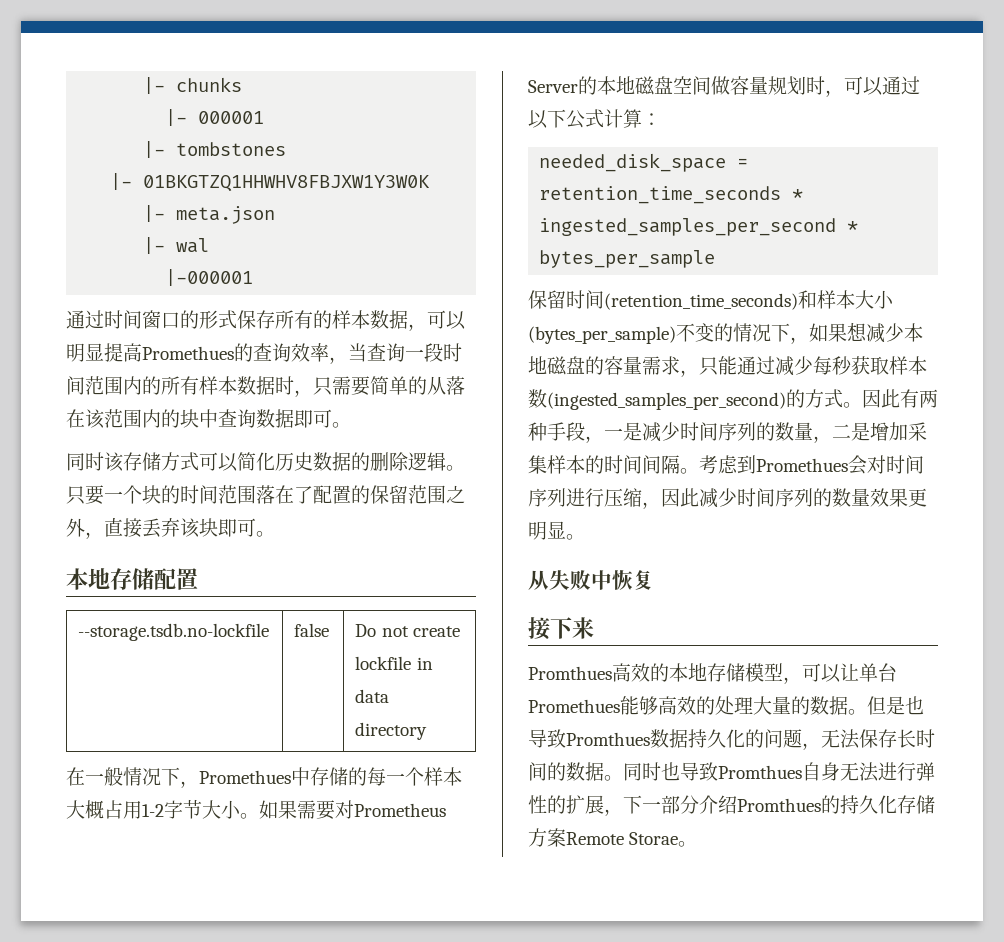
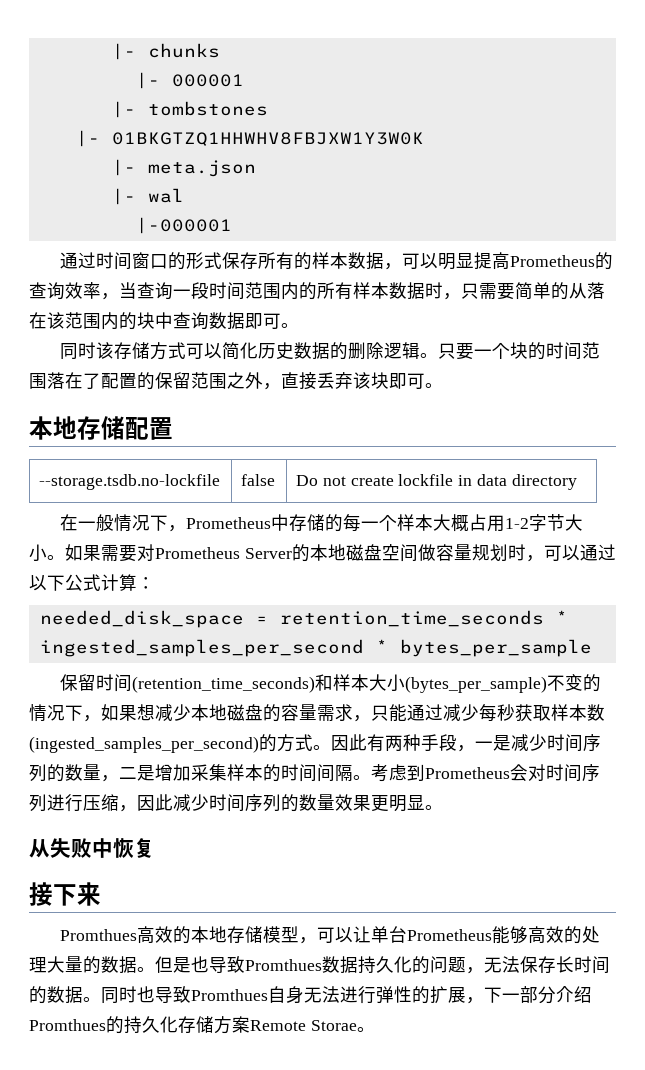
- 通过时间窗口的形式保存所有的样本数据，可以明显提高Promethues的查询效率，当查询一段时间范围内的所有样本数据时，只需要简单的从落在该范围内的块中查询数据即可。
+ 通过时间窗口的形式保存所有的样本数据，可以明显提高Prometheus的查询效率，当查询一段时间范围内的所有样本数据时，只需要简单的从落在该范围内的块中查询数据即可。
- 在一般情况下，Promethues中存储的每一个样本大概占用1-2字节大小。
+ 在一般情况下，Prometheus中存储的每一个样本大概占用1-2字节大小。
- 考虑到Promethues会对时间序列进行压缩，因此减少时间序列的数量效果更明显。
+ 考虑到Prometheus会对时间序列进行压缩，因此减少时间序列的数量效果更明显。
- Promthues高效的本地存储模型，可以让单台Promethues能够高效的处理大量的数据。
+ Promthues高效的本地存储模型，可以让单台Prometheus能够高效的处理大量的数据。

